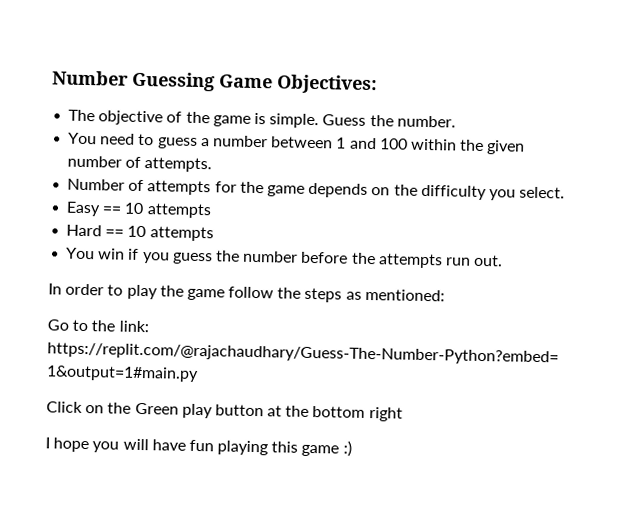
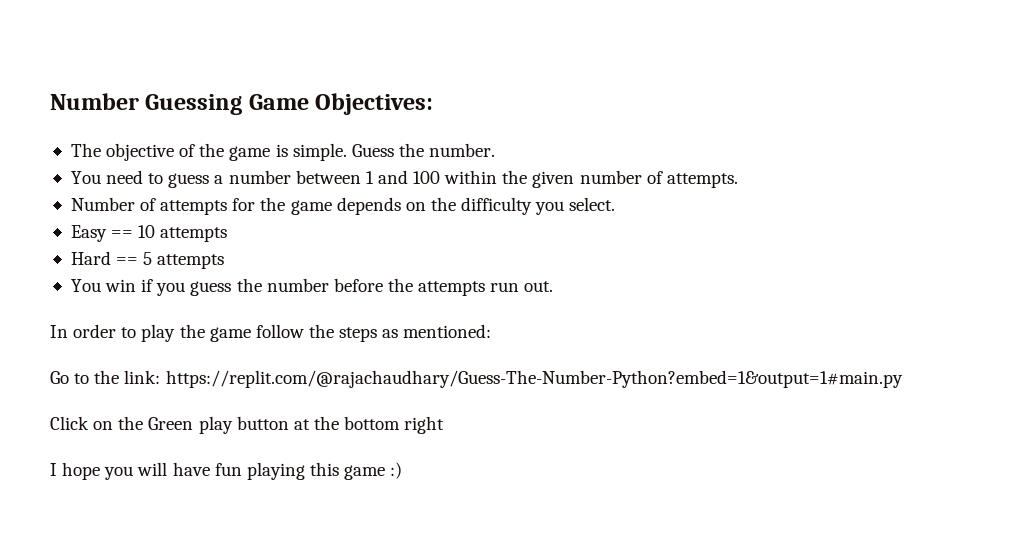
- Hard == 10 attempts
+ Hard == 5 attempts

